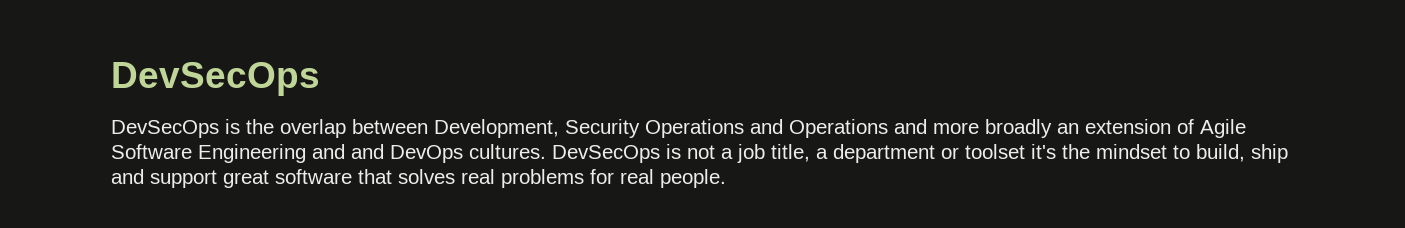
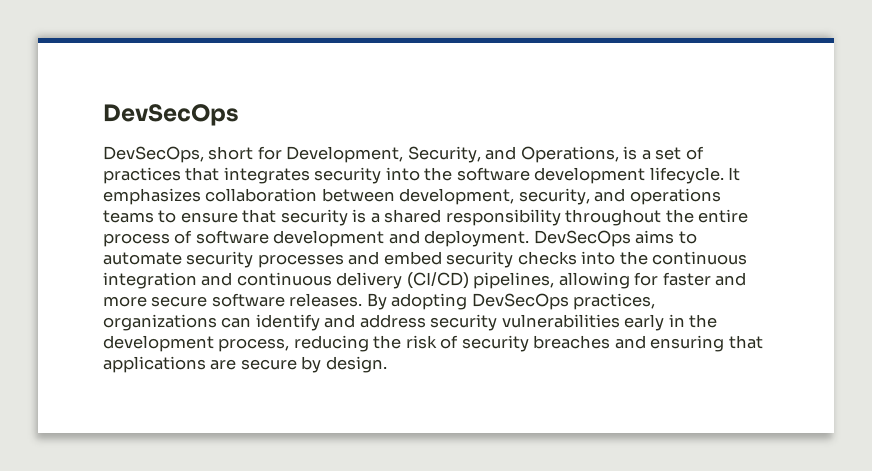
- DevSecOps is the overlap between Development, Security Operations and Operations and more broadly an extension of Agile Software Engineering and and DevOps cultures. DevSecOps is not a job title, a department or toolset it's the mindset to build, ship and support great software that solves real problems for real people.
+ DevSecOps, short for Development, Security, and Operations, is a set of practices that integrates security into the software development lifecycle. It emphasizes collaboration between development, security, and operations teams to ensure that security is a shared responsibility throughout the entire process of software development and deployment. DevSecOps aims to automate security processes and embed security checks into the continuous integration and continuous delivery (CI/CD) pipelines, allowing for faster and more secure software releases. By adopting DevSecOps practices, organizations can identify and address security vulnerabilities early in the development process, reducing the risk of security breaches and ensuring that applications are secure by design.

